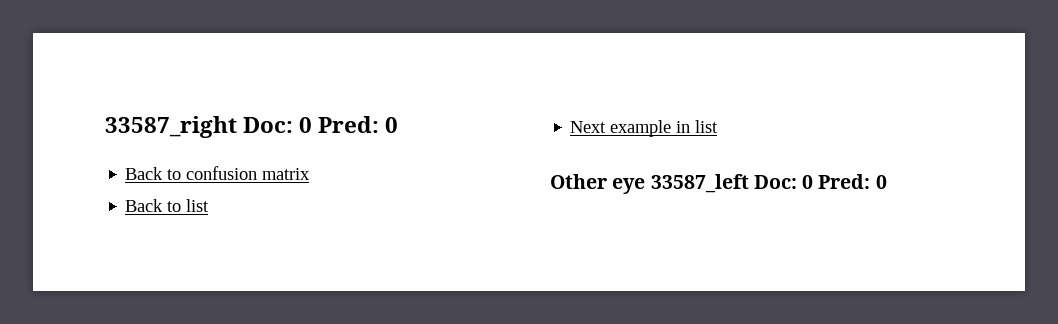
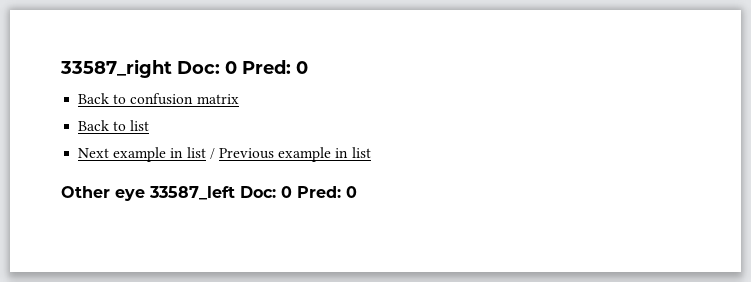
- Next example in list
+ Next example in list / Previous example in list

